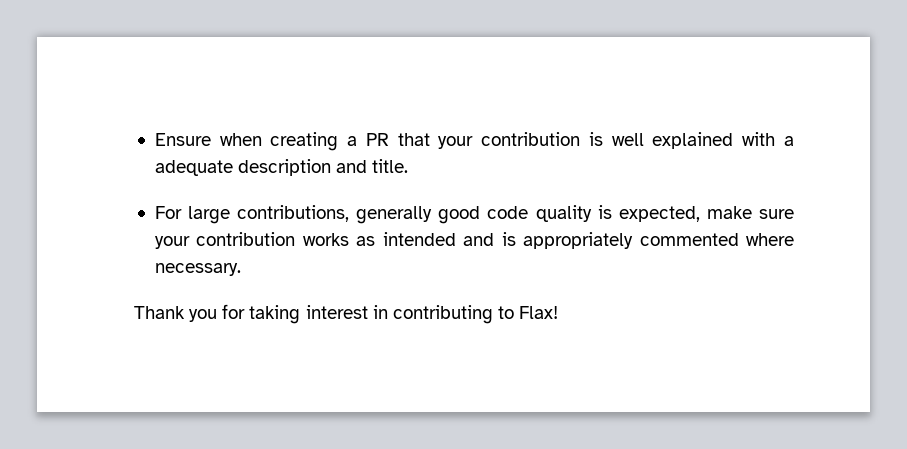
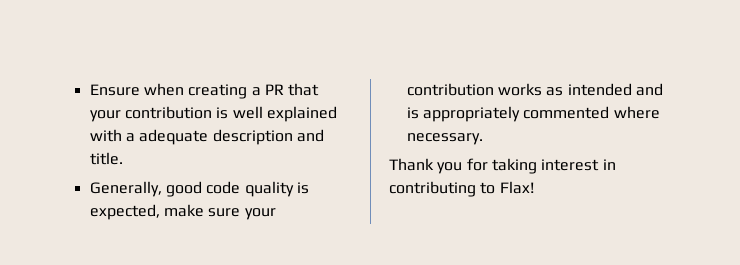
- For large contributions, generally good code quality is expected, make sure your contribution works as intended and is appropriately commented where necessary.
+ Generally, good code quality is expected, make sure your contribution works as intended and is appropriately commented where necessary.

